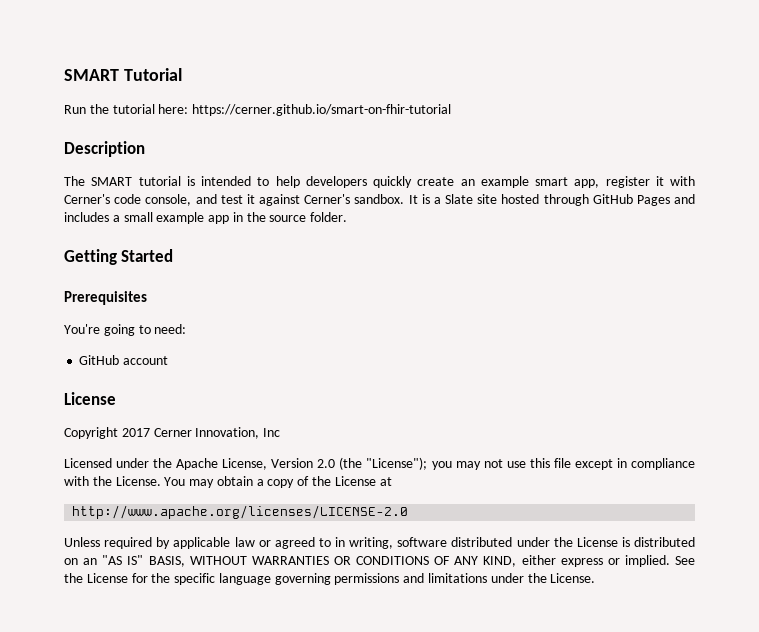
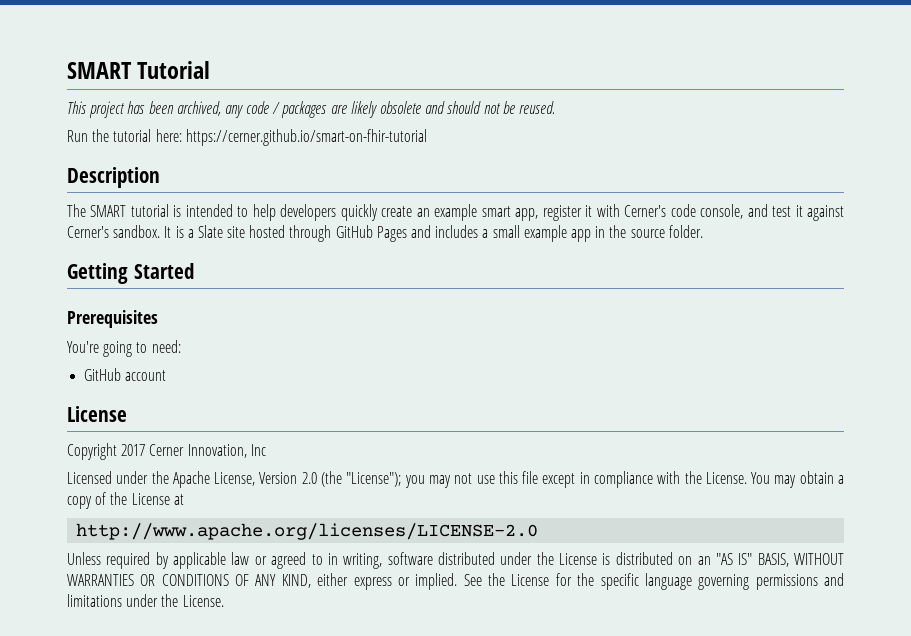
+ This project has been archived, any code / packages are likely obsolete and should not be reused.

